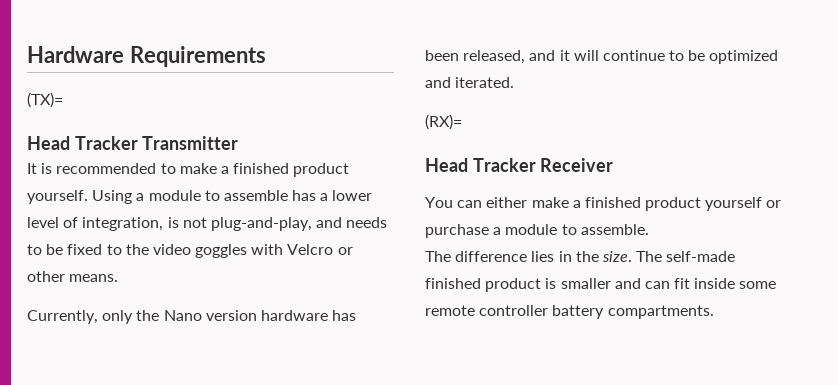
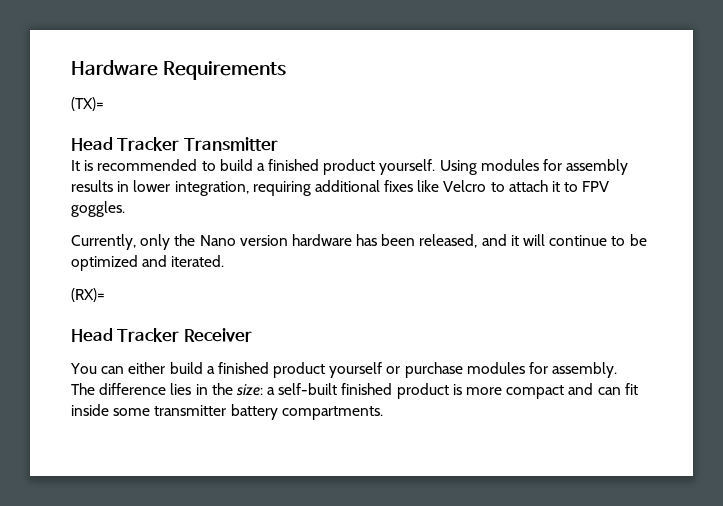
- It is recommended to make a finished product yourself.
+ It is recommended to build a finished product yourself.
- Using a module to assemble has a lower level of integration, is not plug-and-play, and needs to be fixed to the video goggles with Velcro or other means.
+ Using modules for assembly results in lower integration, requiring additional fixes like Velcro to attach it to FPV goggles.
- You can either make a finished product yourself or purchase a module to assemble.
+ You can either build a finished product yourself or purchase modules for assembly.
- The difference lies in the size. The self-made finished product is smaller and can fit inside some remote controller battery compartments.
+ The difference lies in the size: a self-built finished product is more compact and can fit inside some transmitter battery compartments.

